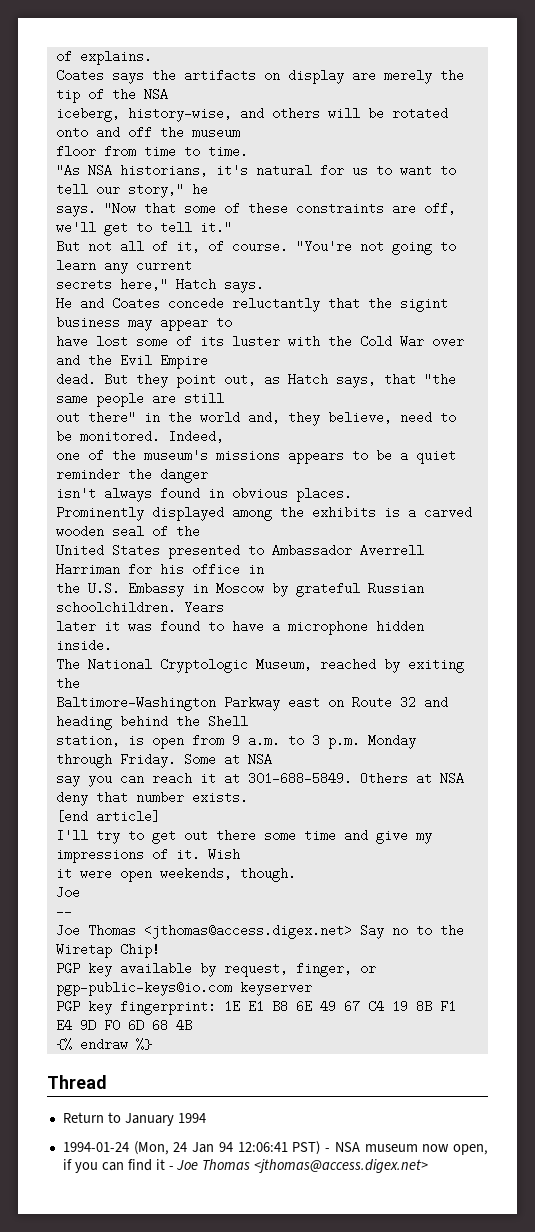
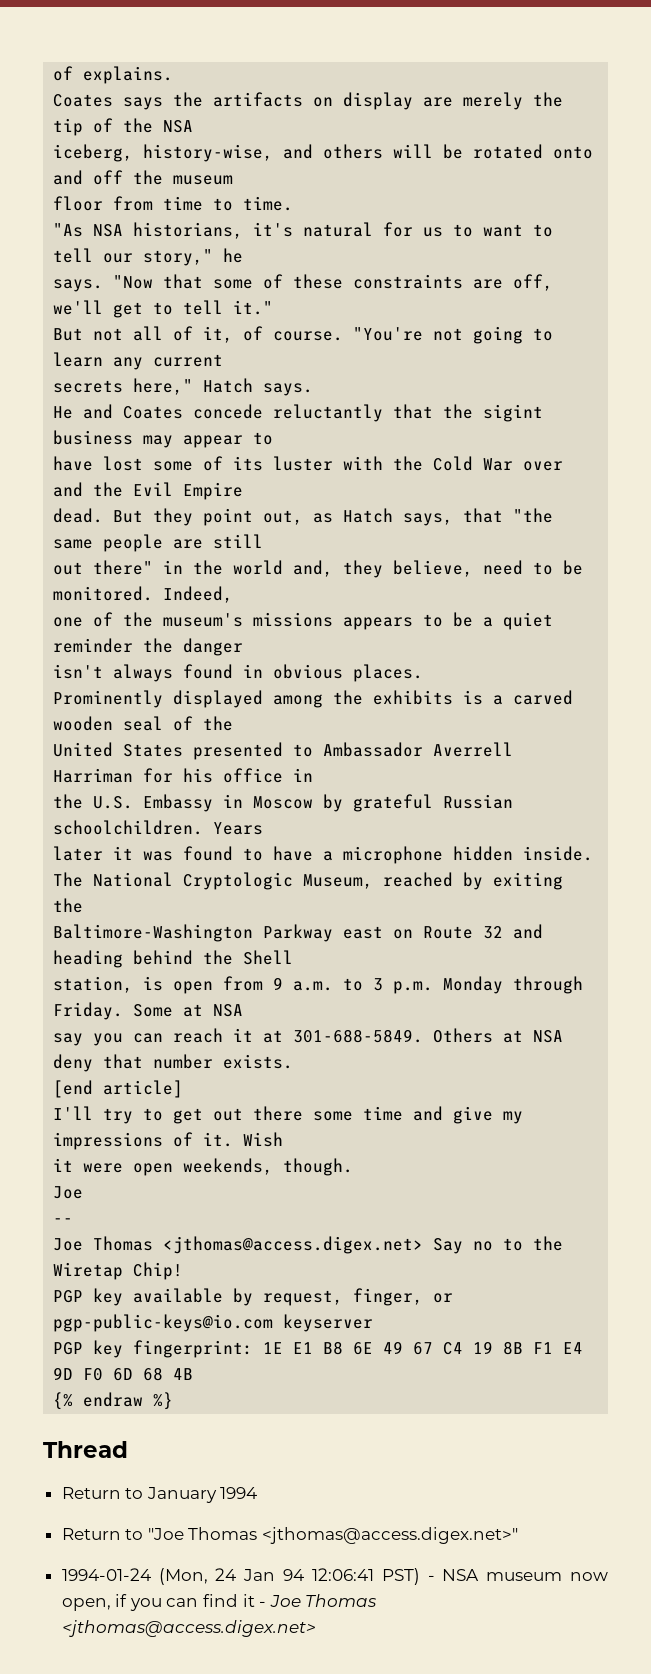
+ Return to "Joe Thomas <jthomas@access.digex.net>"

